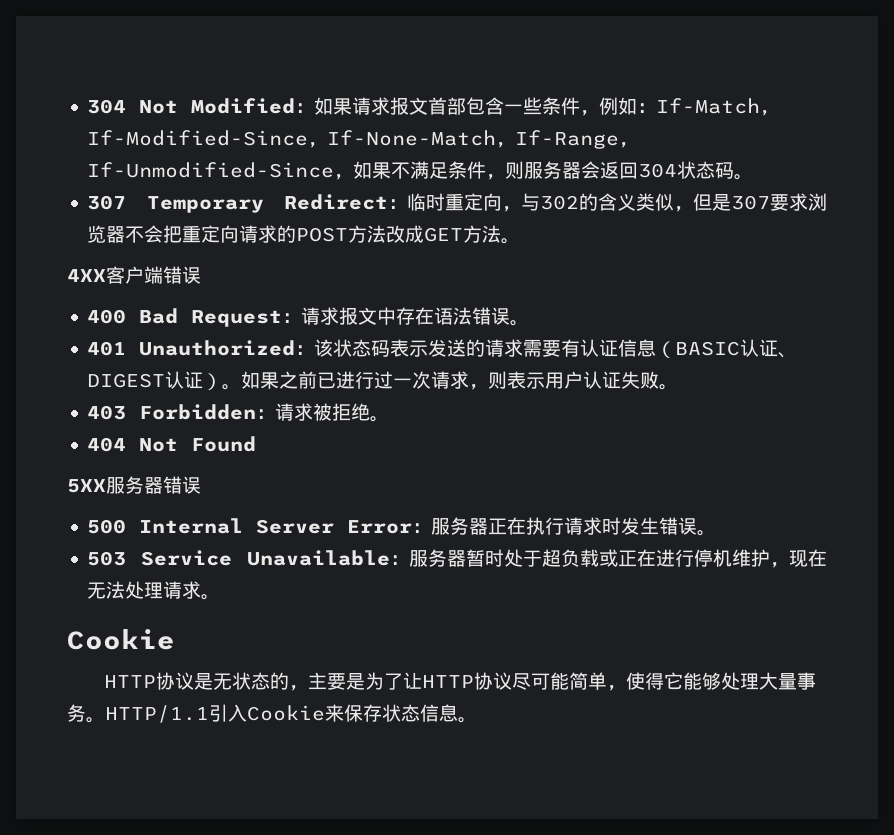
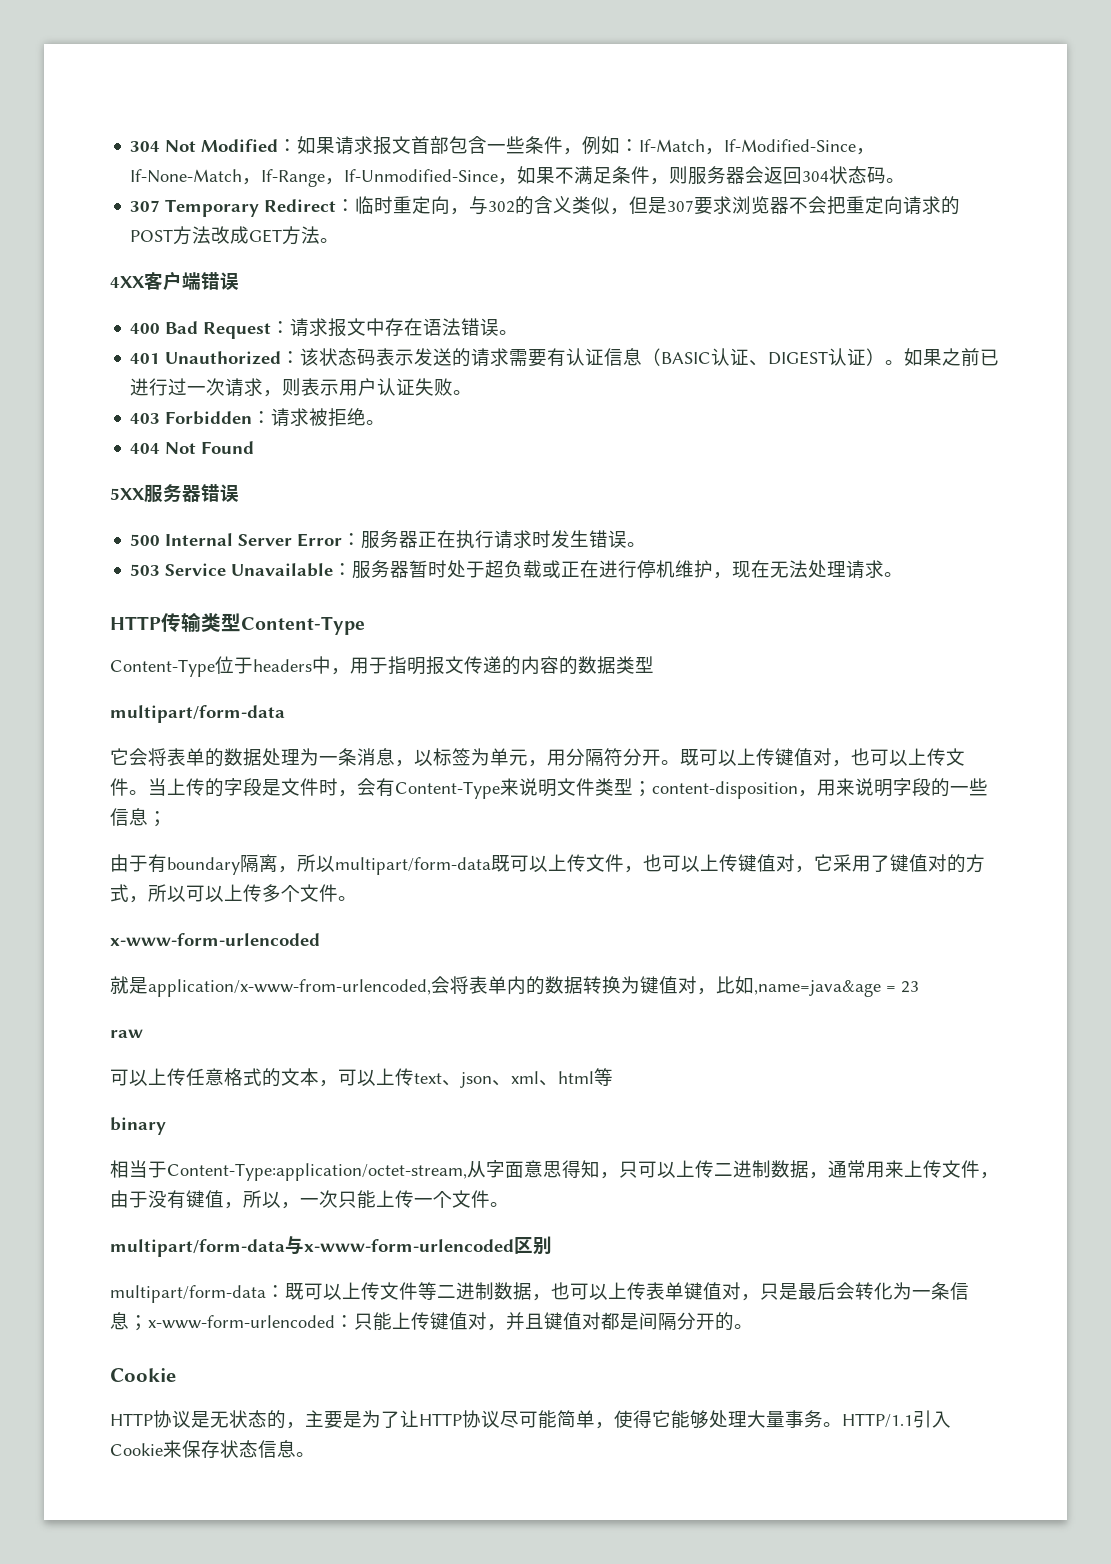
+ HTTP传输类型Content-Type
+ Content-Type位于headers中，用于指明报文传递的内容的数据类型
+ multipart/form-data
+ 它会将表单的数据处理为一条消息，以标签为单元，用分隔符分开。既可以上传键值对，也可以上传文件。当上传的字段是文件时，会有Content-Type来说明文件类型；content-disposition，用来说明字段的一些信息；
+ 由于有boundary隔离，所以multipart/form-data既可以上传文件，也可以上传键值对，它采用了键值对的方式，所以可以上传多个文件。
+ x-www-form-urlencoded
+ 就是application/x-www-from-urlencoded,会将表单内的数据转换为键值对，比如,name=java&age = 23
+ raw
+ 可以上传任意格式的文本，可以上传text、json、xml、html等
+ binary
+ 相当于Content-Type:application/octet-stream,从字面意思得知，只可以上传二进制数据，通常用来上传文件，由于没有键值，所以，一次只能上传一个文件。
+ multipart/form-data与x-www-form-urlencoded区别
+ multipart/form-data：既可以上传文件等二进制数据，也可以上传表单键值对，只是最后会转化为一条信息；x-www-form-urlencoded：只能上传键值对，并且键值对都是间隔分开的。

